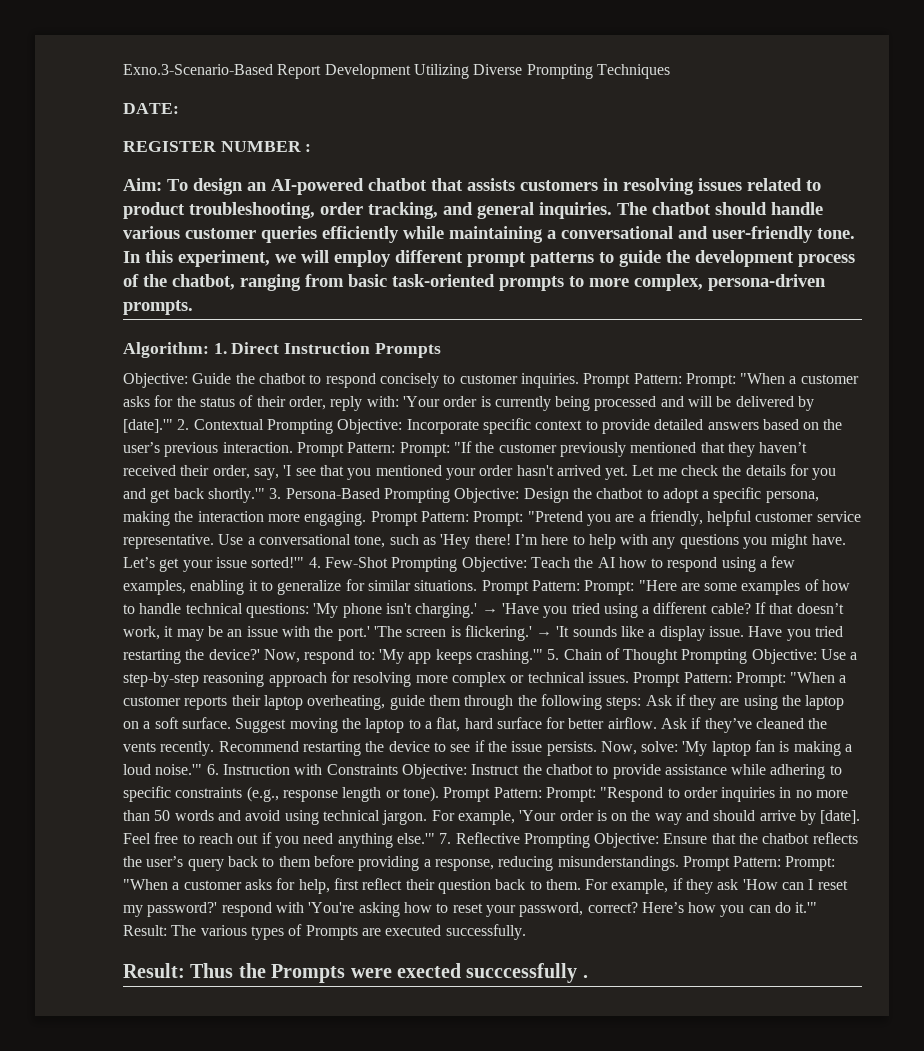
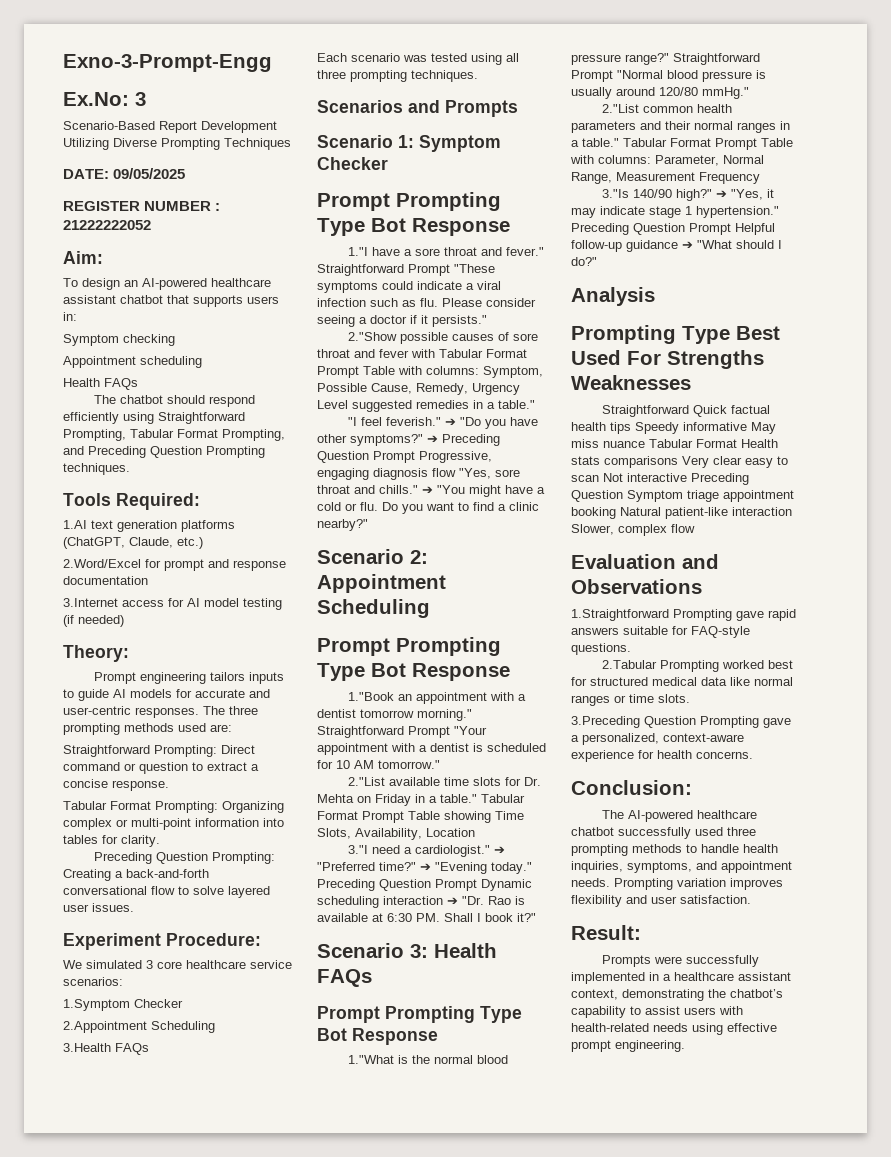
- Exno.3-Scenario-Based Report Development Utilizing Diverse Prompting Techniques
+ Exno-3-Prompt-Engg
+ Ex.No: 3
+ Scenario-Based Report Development Utilizing Diverse Prompting Techniques
- DATE:
+ DATE: 09/05/2025
- REGISTER NUMBER :
+ REGISTER NUMBER : 21222222052
- Aim: To design an AI-powered chatbot that assists customers in resolving issues related to product troubleshooting, order tracking, and general inquiries. The chatbot should handle various customer queries efficiently while maintaining a conversational and user-friendly tone. In this experiment, we will employ different prompt patterns to guide the development process of the chatbot, ranging from basic task-oriented prompts to more complex, persona-driven prompts.
- Algorithm: 1. Direct Instruction Prompts
- Objective: Guide the chatbot to respond concisely to customer inquiries. Prompt Pattern: Prompt: "When a customer asks for the status of their order, reply with: 'Your order is currently being processed and will be delivered by [date].'" 2. Contextual Prompting Objective: Incorporate specific context to provide detailed answers based on the user’s previous interaction. Prompt Pattern: Prompt: "If the customer previously mentioned that they haven’t received their order, say, 'I see that you mentioned your order hasn't arrived yet. Let me check the details for you and get back shortly.'" 3. Persona-Based Prompting Objective: Design the chatbot to adopt a specific persona, making the interaction more engaging. Prompt Pattern: Prompt: "Pretend you are a friendly, helpful customer service representative. Use a conversational tone, such as 'Hey there! I’m here to help with any questions you might have. Let’s get your issue sorted!'" 4. Few-Shot Prompting Objective: Teach the AI how to respond using a few examples, enabling it to generalize for similar situations. Prompt Pattern: Prompt: "Here are some examples of how to handle technical questions: 'My phone isn't charging.' → 'Have you tried using a different cable? If that doesn’t work, it may be an issue with the port.' 'The screen is flickering.' → 'It sounds like a display issue. Have you tried restarting the device?' Now, respond to: 'My app keeps crashing.'" 5. Chain of Thought Prompting Objective: Use a step-by-step reasoning approach for resolving more complex or technical issues. Prompt Pattern: Prompt: "When a customer reports their laptop overheating, guide them through the following steps: Ask if they are using the laptop on a soft surface. Suggest moving the laptop to a flat, hard surface for better airflow. Ask if they’ve cleaned the vents recently. Recommend restarting the device to see if the issue persists. Now, solve: 'My laptop fan is making a loud noise.'" 6. Instruction with Constraints Objective: Instruct the chatbot to provide assistance while adhering to specific constraints (e.g., response length or tone). Prompt Pattern: Prompt: "Respond to order inquiries in no more than 50 words and avoid using technical jargon. For example, 'Your order is on the way and should arrive by [date]. Feel free to reach out if you need anything else.'" 7. Reflective Prompting Objective: Ensure that the chatbot reflects the user’s query back to them before providing a response, reducing misunderstandings. Prompt Pattern: Prompt: "When a customer asks for help, first reflect their question back to them. For example, if they ask 'How can I reset my password?' respond with 'You're asking how to reset your password, correct? Here’s how you can do it.'" Result: The various types of Prompts are executed successfully.
- Result: Thus the Prompts were exected succcessfully .
+ Aim:
+ To design an AI-powered healthcare assistant chatbot that supports users in:
+ Symptom checking
+ Appointment scheduling
+ Health FAQs
+ The chatbot should respond efficiently using Straightforward Prompting, Tabular Format Prompting, and Preceding Question Prompting techniques.
+ Tools Required:
+ 1.AI text generation platforms (ChatGPT, Claude, etc.)
+ 2.Word/Excel for prompt and response documentation
+ 3.Internet access for AI model testing (if needed)
+ Theory:
+ Prompt engineering tailors inputs to guide AI models for accurate and user-centric responses. The three prompting methods used are:
+ Straightforward Prompting: Direct command or question to extract a concise response.
+ Tabular Format Prompting: Organizing complex or multi-point information into tables for clarity.
+ Preceding Question Prompting: Creating a back-and-forth conversational flow to solve layered user issues.
+ Experiment Procedure:
+ We simulated 3 core healthcare service scenarios:
+ 1.Symptom Checker
+ 2.Appointment Scheduling
+ 3.Health FAQs
+ Each scenario was tested using all three prompting techniques.
+ Scenarios and Prompts
+ Scenario 1: Symptom Checker
+ Prompt Prompting Type Bot Response
+ 1."I have a sore throat and fever." Straightforward Prompt "These symptoms could indicate a viral infection such as flu. Please consider seeing a doctor if it persists."
+ 2."Show possible causes of sore throat and fever with Tabular Format Prompt Table with columns: Symptom, Possible Cause, Remedy, Urgency Level suggested remedies in a table."
+ "I feel feverish." ➔ "Do you have other symptoms?" ➔ Preceding Question Prompt Progressive, engaging diagnosis flow "Yes, sore throat and chills." ➔ "You might have a cold or flu. Do you want to find a clinic nearby?"
+ Scenario 2: Appointment Scheduling
+ Prompt Prompting Type Bot Response
+ 1."Book an appointment with a dentist tomorrow morning." Straightforward Prompt "Your appointment with a dentist is scheduled for 10 AM tomorrow."
+ 2."List available time slots for Dr. Mehta on Friday in a table." Tabular Format Prompt Table showing Time Slots, Availability, Location
+ 3."I need a cardiologist." ➔ "Preferred time?" ➔ "Evening today." Preceding Question Prompt Dynamic scheduling interaction ➔ "Dr. Rao is available at 6:30 PM. Shall I book it?"
+ Scenario 3: Health FAQs
+ Prompt Prompting Type Bot Response
+ 1."What is the normal blood pressure range?" Straightforward Prompt "Normal blood pressure is usually around 120/80 mmHg."
+ 2."List common health parameters and their normal ranges in a table." Tabular Format Prompt Table with columns: Parameter, Normal Range, Measurement Frequency
+ 3."Is 140/90 high?" ➔ "Yes, it may indicate stage 1 hypertension." Preceding Question Prompt Helpful follow-up guidance ➔ "What should I do?"
+ Analysis
+ Prompting Type Best Used For Strengths Weaknesses
+ Straightforward Quick factual health tips Speedy informative May miss nuance Tabular Format Health stats comparisons Very clear easy to scan Not interactive Preceding Question Symptom triage appointment booking Natural patient-like interaction Slower, complex flow
+ Evaluation and Observations
+ 1.Straightforward Prompting gave rapid answers suitable for FAQ-style questions.
+ 2.Tabular Prompting worked best for structured medical data like normal ranges or time slots.
+ 3.Preceding Question Prompting gave a personalized, context-aware experience for health concerns.
+ Conclusion:
+ The AI-powered healthcare chatbot successfully used three prompting methods to handle health inquiries, symptoms, and appointment needs. Prompting variation improves flexibility and user satisfaction.
+ Result:
+ Prompts were successfully implemented in a healthcare assistant context, demonstrating the chatbot’s capability to assist users with health-related needs using effective prompt engineering.

